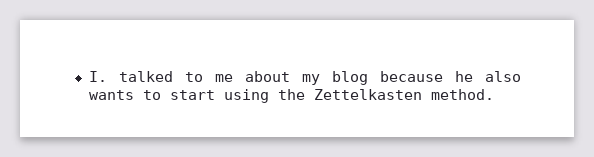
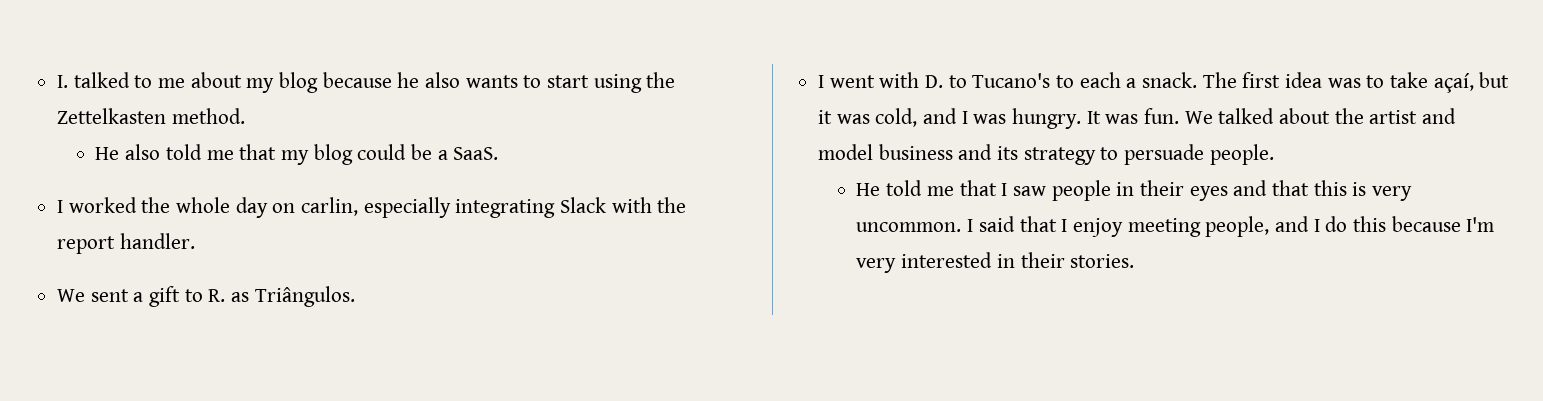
+ He also told me that my blog could be a SaaS.
+ I worked the whole day on carlin, especially integrating Slack with the report handler.
+ We sent a gift to R. as Triângulos.
+ I went with D. to Tucano's to each a snack. The first idea was to take açaí, but it was cold, and I was hungry. It was fun. We talked about the artist and model business and its strategy to persuade people.
+ He told me that I saw people in their eyes and that this is very uncommon. I said that I enjoy meeting people, and I do this because I'm very interested in their stories.

